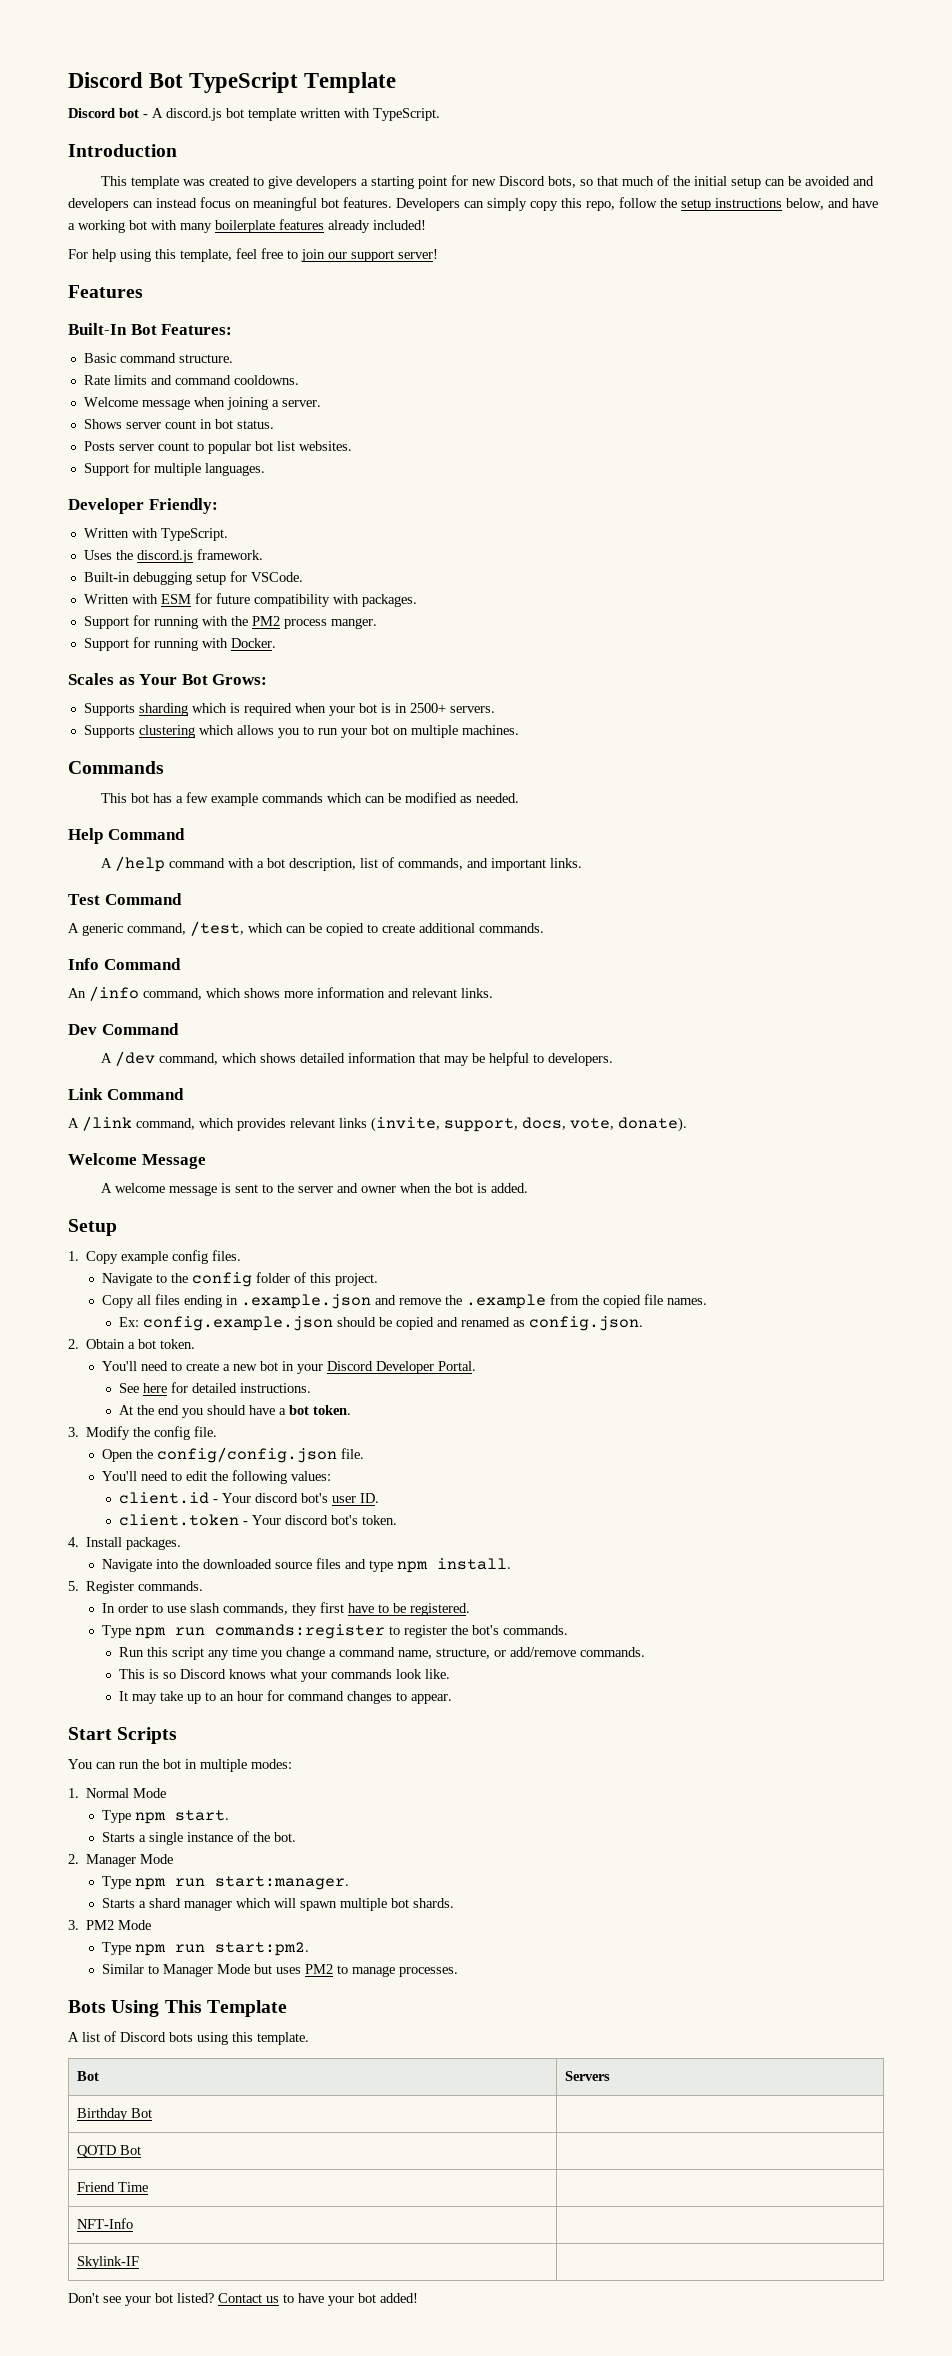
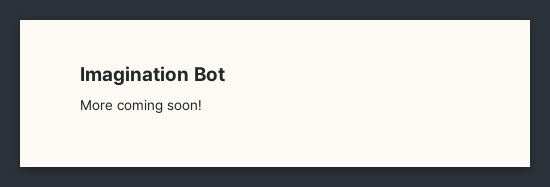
- Discord Bot TypeScript Template
- Discord bot - A discord.js bot template written with TypeScript.
- Introduction
- This template was created to give developers a starting point for new Discord bots, so that much of the initial setup can be avoided and developers can instead focus on meaningful bot features. Developers can simply copy this repo, follow the setup instructions below, and have a working bot with many boilerplate features already included!
- For help using this template, feel free to join our support server!
- Features
- Built-In Bot Features:
- Basic command structure.
- Rate limits and command cooldowns.
- Welcome message when joining a server.
- Shows server count in bot status.
- Posts server count to popular bot list websites.
- Support for multiple languages.
- Developer Friendly:
- Written with TypeScript.
- Uses the discord.js framework.
- Built-in debugging setup for VSCode.
- Written with ESM for future compatibility with packages.
- Support for running with the PM2 process manger.
- Support for running with Docker.
- Scales as Your Bot Grows:
- Supports sharding which is required when your bot is in 2500+ servers.
- Supports clustering which allows you to run your bot on multiple machines.
- Commands
- This bot has a few example commands which can be modified as needed.
- Help Command
- A /help command with a bot description, list of commands, and important links.
- Test Command
- A generic command, /test, which can be copied to create additional commands.
- Info Command
- An /info command, which shows more information and relevant links.
- Dev Command
- A /dev command, which shows detailed information that may be helpful to developers.
- Link Command
- A /link command, which provides relevant links (invite, support, docs, vote, donate).
- Welcome Message
- A welcome message is sent to the server and owner when the bot is added.
- Setup
- 1. Copy example config files.
- Navigate to the config folder of this project.
- Copy all files ending in .example.json and remove the .example from the copied file names.
- Ex: config.example.json should be copied and renamed as config.json.
- 2. Obtain a bot token.
- You'll need to create a new bot in your Discord Developer Portal.
- See here for detailed instructions.
- At the end you should have a bot token.
- 3. Modify the config file.
- Open the config/config.json file.
- You'll need to edit the following values:
- client.id - Your discord bot's user ID.
- client.token - Your discord bot's token.
- 4. Install packages.
- Navigate into the downloaded source files and type npm install.
- 5. Register commands.
- In order to use slash commands, they first have to be registered.
- Type npm run commands:register to register the bot's commands.
- Run this script any time you change a command name, structure, or add/remove commands.
- This is so Discord knows what your commands look like.
- It may take up to an hour for command changes to appear.
- Start Scripts
- You can run the bot in multiple modes:
- 1. Normal Mode
- Type npm start.
- Starts a single instance of the bot.
- 2. Manager Mode
- Type npm run start:manager.
- Starts a shard manager which will spawn multiple bot shards.
- 3. PM2 Mode
- Type npm run start:pm2.
- Similar to Manager Mode but uses PM2 to manage processes.
- Bots Using This Template
- A list of Discord bots using this template.
- Bot | Servers
- Birthday Bot |
- QOTD Bot |
- Friend Time |
- NFT-Info |
- Skylink-IF |
- Don't see your bot listed? Contact us to have your bot added!
+ Imagination Bot
+ More coming soon!

